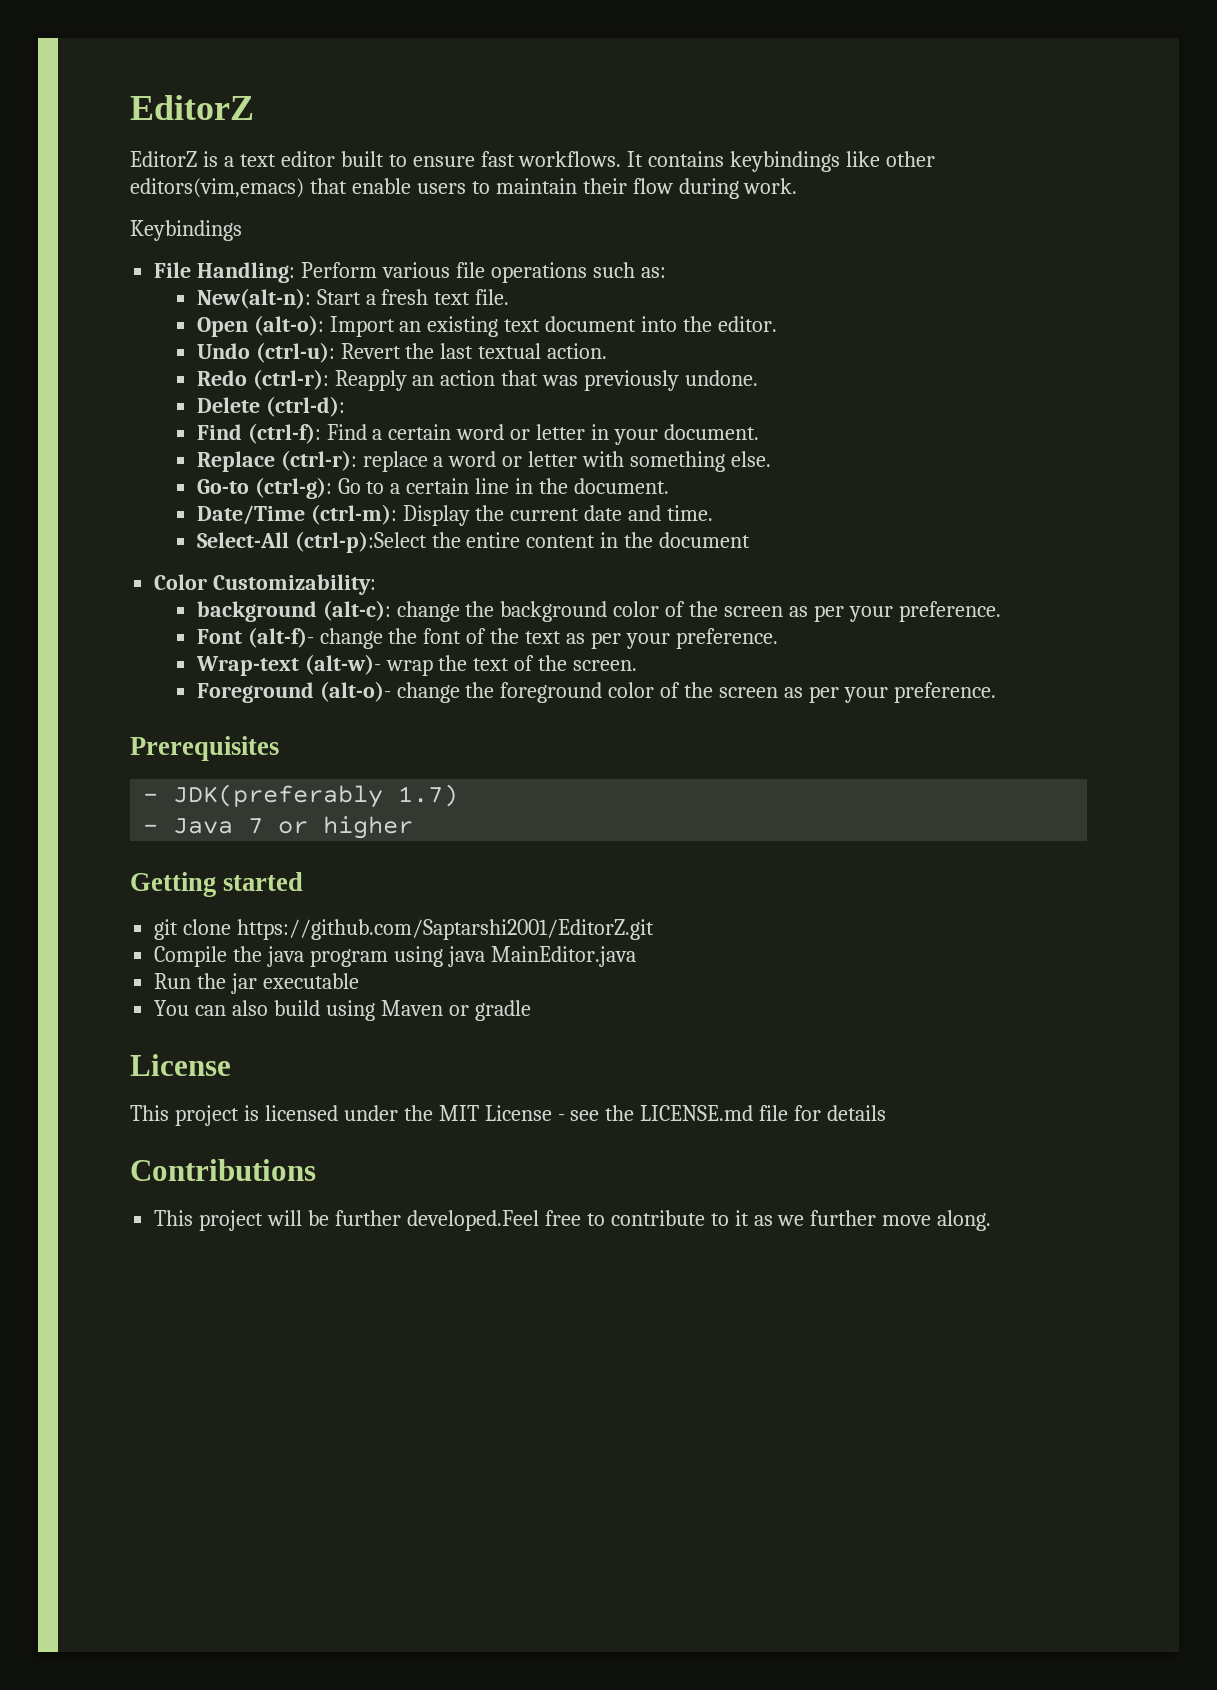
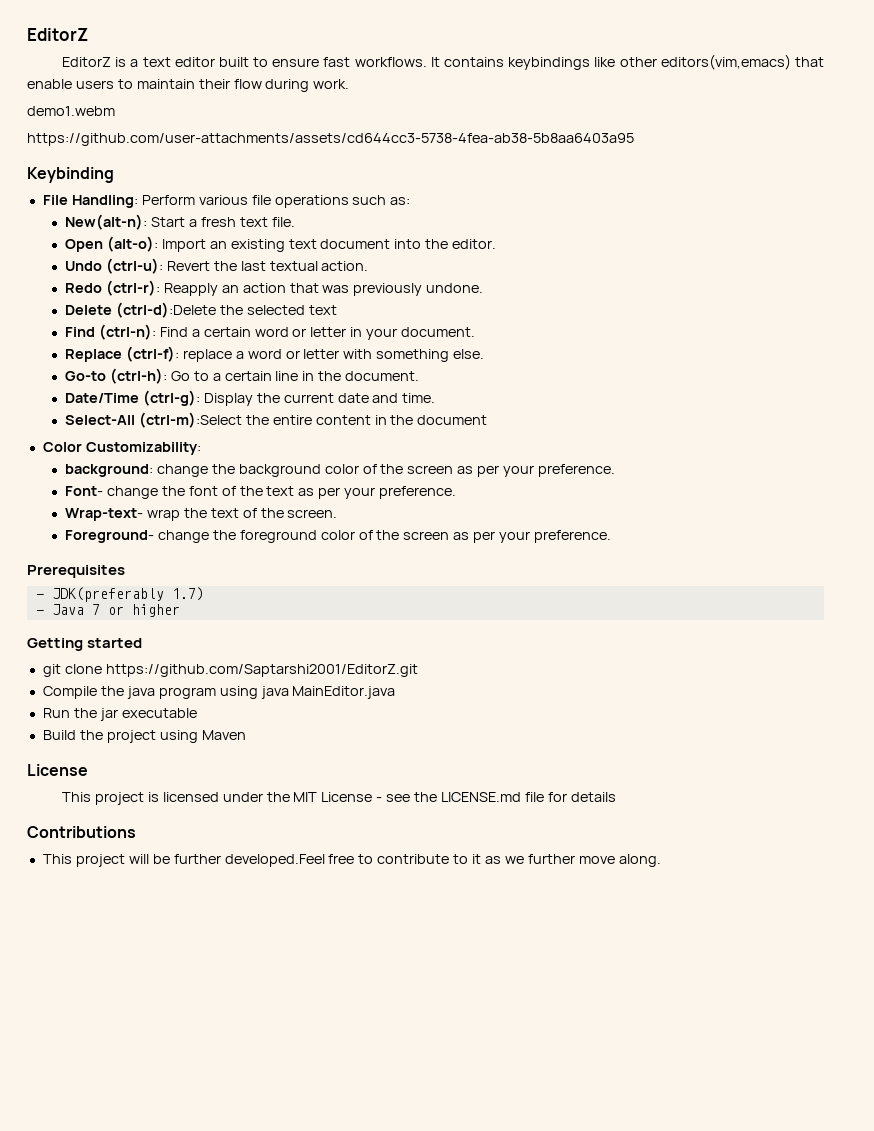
- Keybindings
+ demo1.webm
+ https://github.com/user-attachments/assets/cd644cc3-5738-4fea-ab38-5b8aa6403a95
+ Keybinding
- Delete (ctrl-d):
- Find (ctrl-f): Find a certain word or letter in your document.
+ Delete (ctrl-d):Delete the selected text
+ Find (ctrl-n): Find a certain word or letter in your document.
- Replace (ctrl-r): replace a word or letter with something else.
+ Replace (ctrl-f): replace a word or letter with something else.
- Go-to (ctrl-g): Go to a certain line in the document.
+ Go-to (ctrl-h): Go to a certain line in the document.
- Date/Time (ctrl-m): Display the current date and time.
+ Date/Time (ctrl-g): Display the current date and time.
- Select-All (ctrl-p):Select the entire content in the document
+ Select-All (ctrl-m):Select the entire content in the document
- background (alt-c): change the background color of the screen as per your preference.
+ background: change the background color of the screen as per your preference.
- Font (alt-f)- change the font of the text as per your preference.
+ Font- change the font of the text as per your preference.
- Wrap-text (alt-w)- wrap the text of the screen.
+ Wrap-text- wrap the text of the screen.
- Foreground (alt-o)- change the foreground color of the screen as per your preference.
+ Foreground- change the foreground color of the screen as per your preference.
- You can also build using Maven or gradle
+ Build the project using Maven

